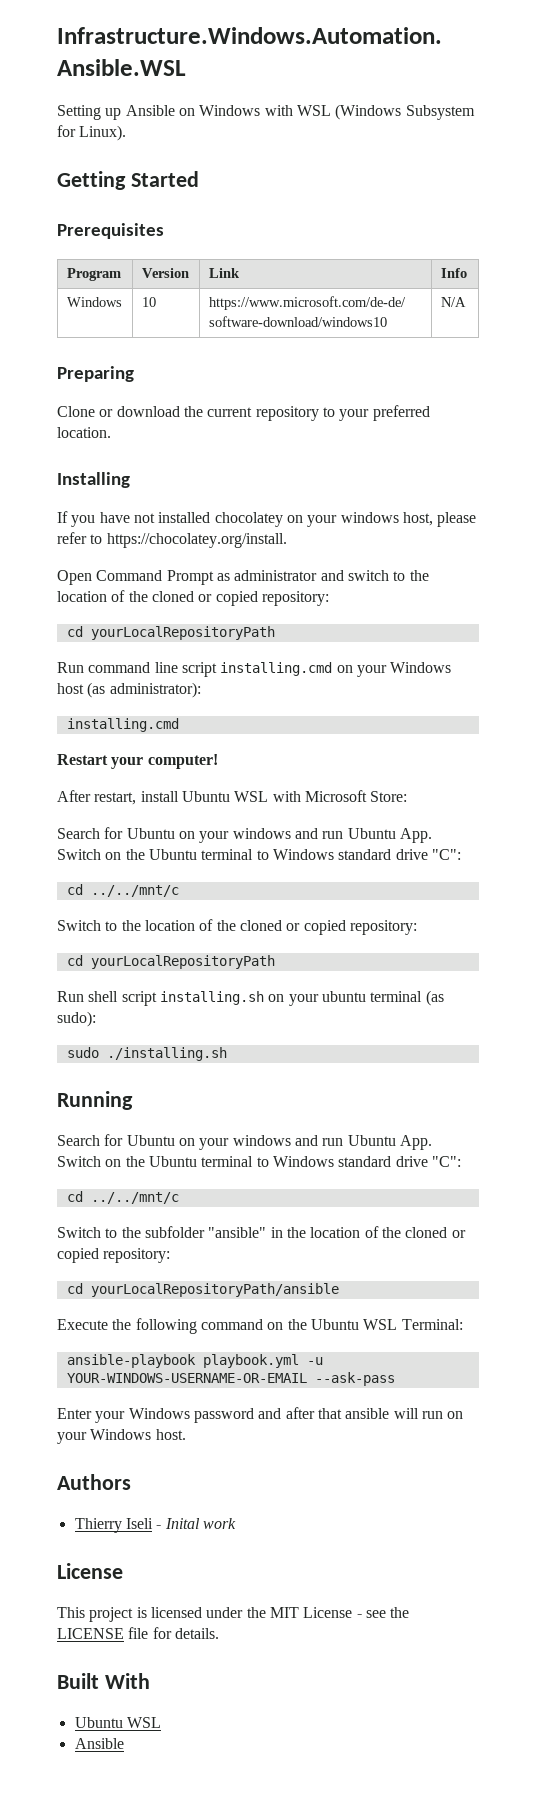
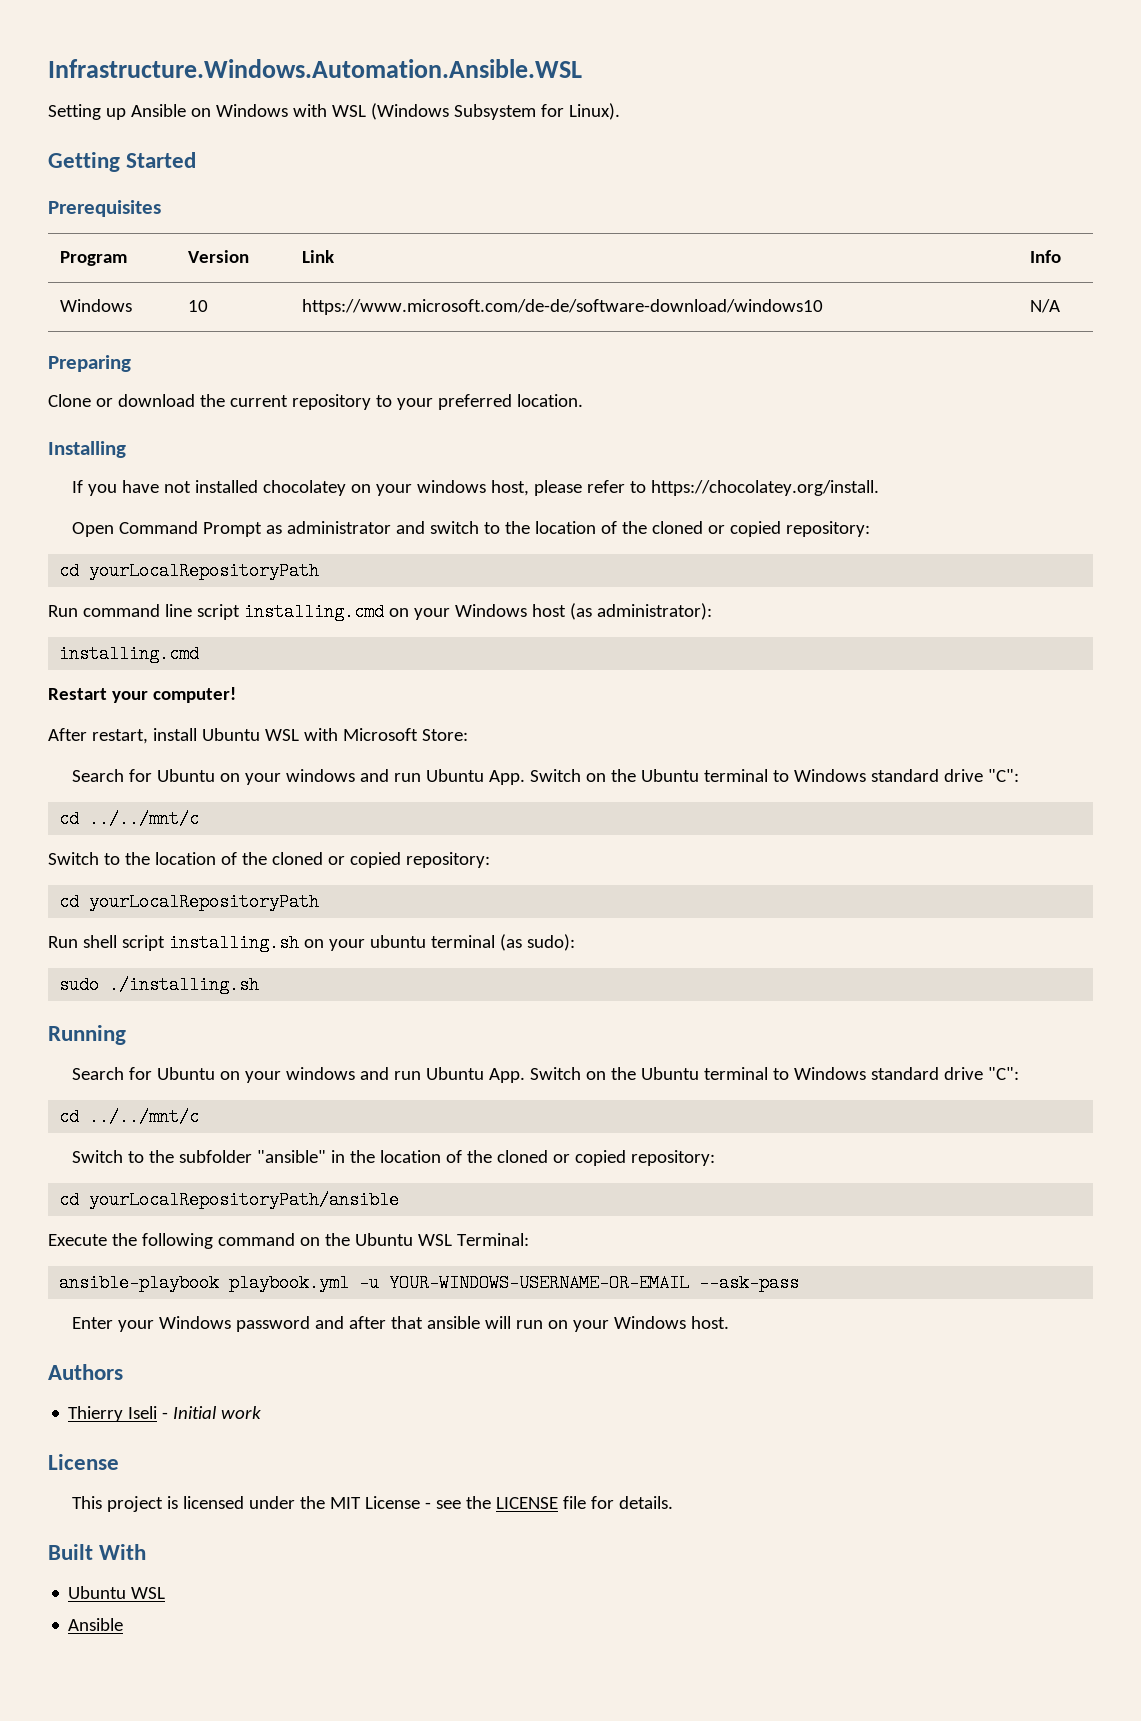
- Thierry Iseli - Inital work
+ Thierry Iseli - Initial work

